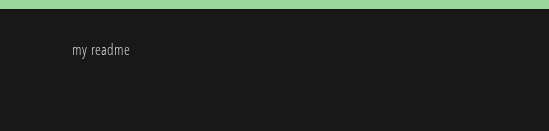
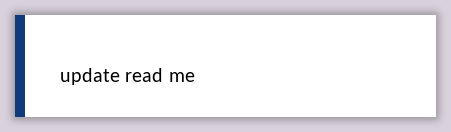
- my readme
+ update read me

